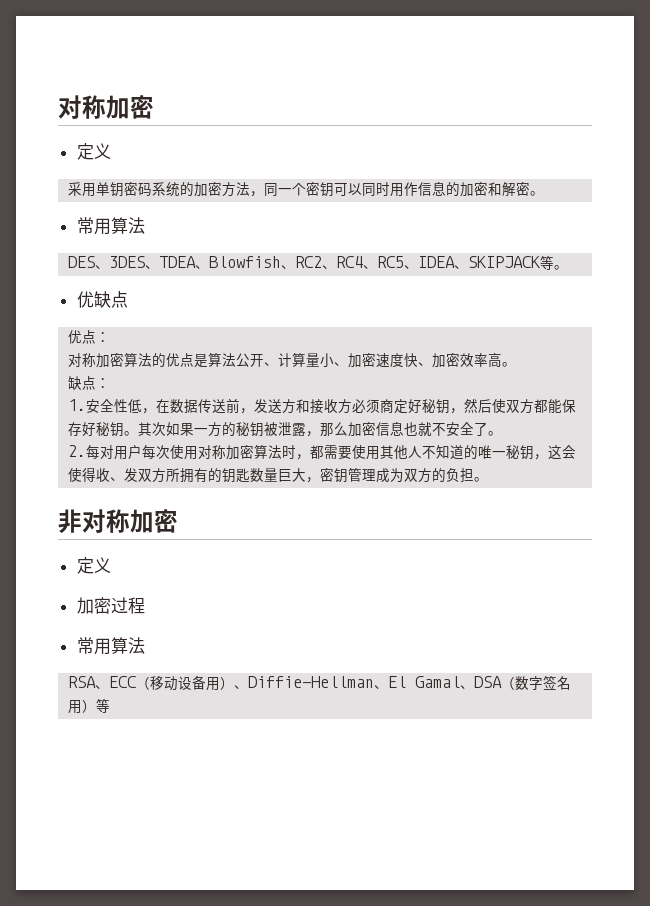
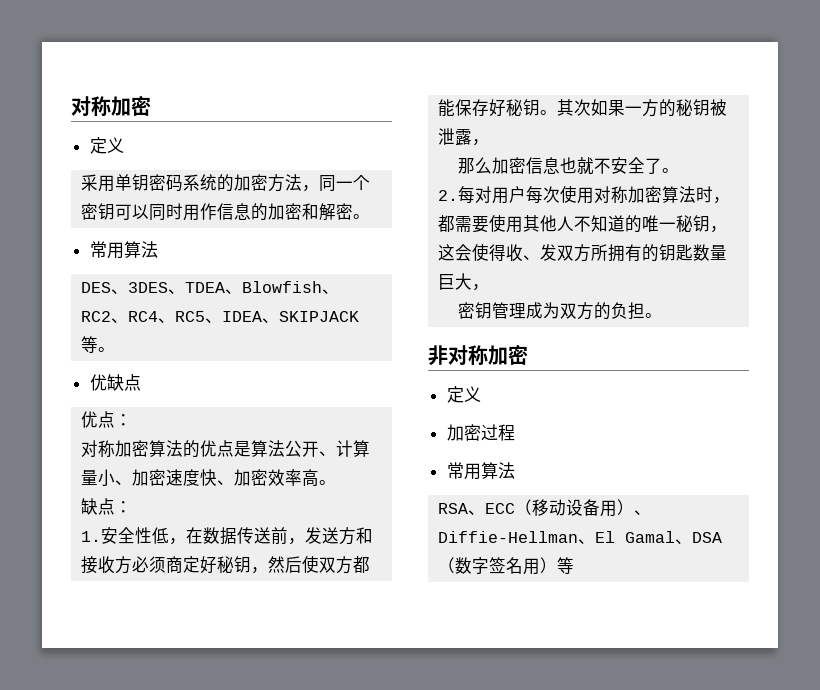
- 其次如果一方的秘钥被泄露，那么加密信息也就不安全了。
+ 其次如果一方的秘钥被泄露，
+ 那么加密信息也就不安全了。
- 2.每对用户每次使用对称加密算法时，都需要使用其他人不知道的唯一秘钥，这会使得收、发双方所拥有的钥匙数量巨大，密钥管理成为双方的负担。
+ 2.每对用户每次使用对称加密算法时，都需要使用其他人不知道的唯一秘钥，这会使得收、发双方所拥有的钥匙数量巨大，
+ 密钥管理成为双方的负担。

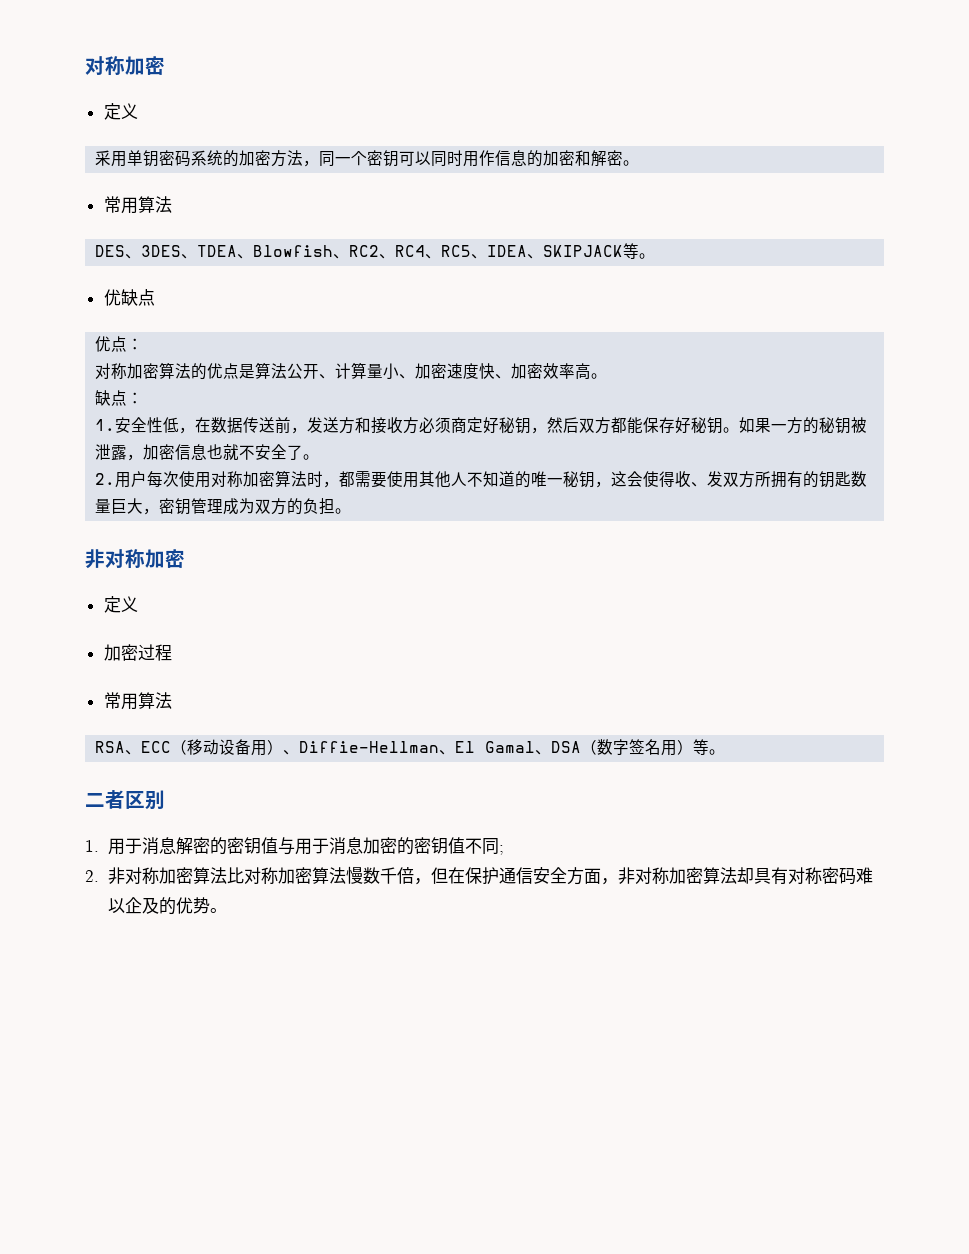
- 1.安全性低，在数据传送前，发送方和接收方必须商定好秘钥，然后使双方都能保存好秘钥。
+ 1.安全性低，在数据传送前，发送方和接收方必须商定好秘钥，然后双方都能保存好秘钥。
- 其次如果一方的秘钥被泄露，
- 那么加密信息也就不安全了。
+ 如果一方的秘钥被泄露，加密信息也就不安全了。
- 2.每对用户每次使用对称加密算法时，都需要使用其他人不知道的唯一秘钥，这会使得收、发双方所拥有的钥匙数量巨大，
- 密钥管理成为双方的负担。
+ 2.用户每次使用对称加密算法时，都需要使用其他人不知道的唯一秘钥，这会使得收、发双方所拥有的钥匙数量巨大，密钥管理成为双方的负担。
- RSA、ECC（移动设备用）、Diffie-Hellman、El Gamal、DSA（数字签名用）等
+ RSA、ECC（移动设备用）、Diffie-Hellman、El Gamal、DSA（数字签名用）等。
+ 二者区别
+ 1.用于消息解密的密钥值与用于消息加密的密钥值不同;
+ 2.非对称加密算法比对称加密算法慢数千倍，但在保护通信安全方面，非对称加密算法却具有对称密码难以企及的优势。

